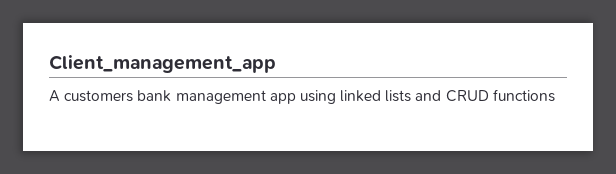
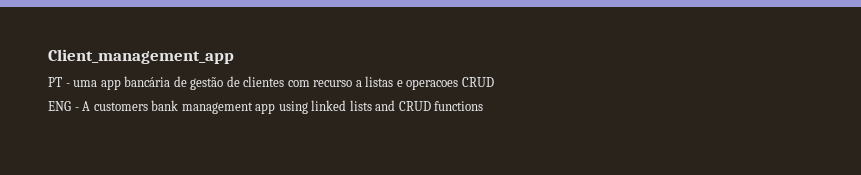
- A customers bank management app using linked lists and CRUD functions
+ PT - uma app bancária de gestão de clientes com recurso a listas e operacoes CRUD
+ ENG - A customers bank management app using linked lists and CRUD functions

